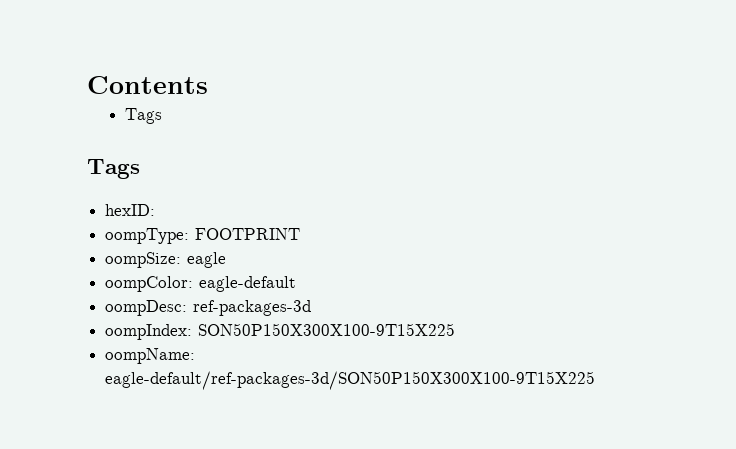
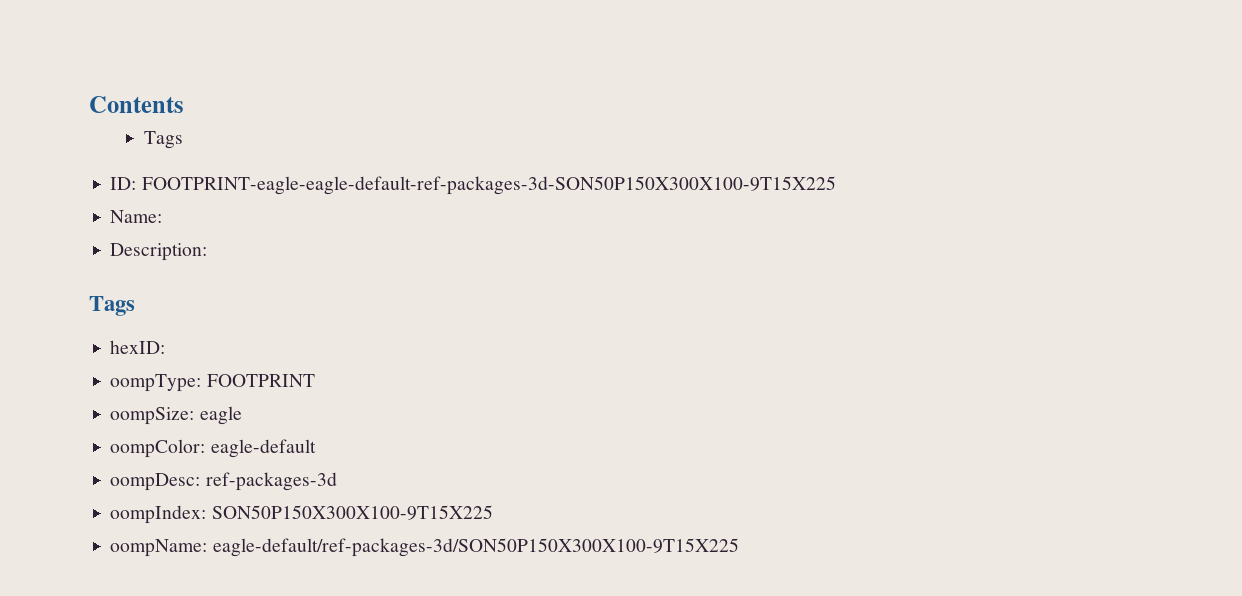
+ ID: FOOTPRINT-eagle-eagle-default-ref-packages-3d-SON50P150X300X100-9T15X225
+ Name:
+ Description:

